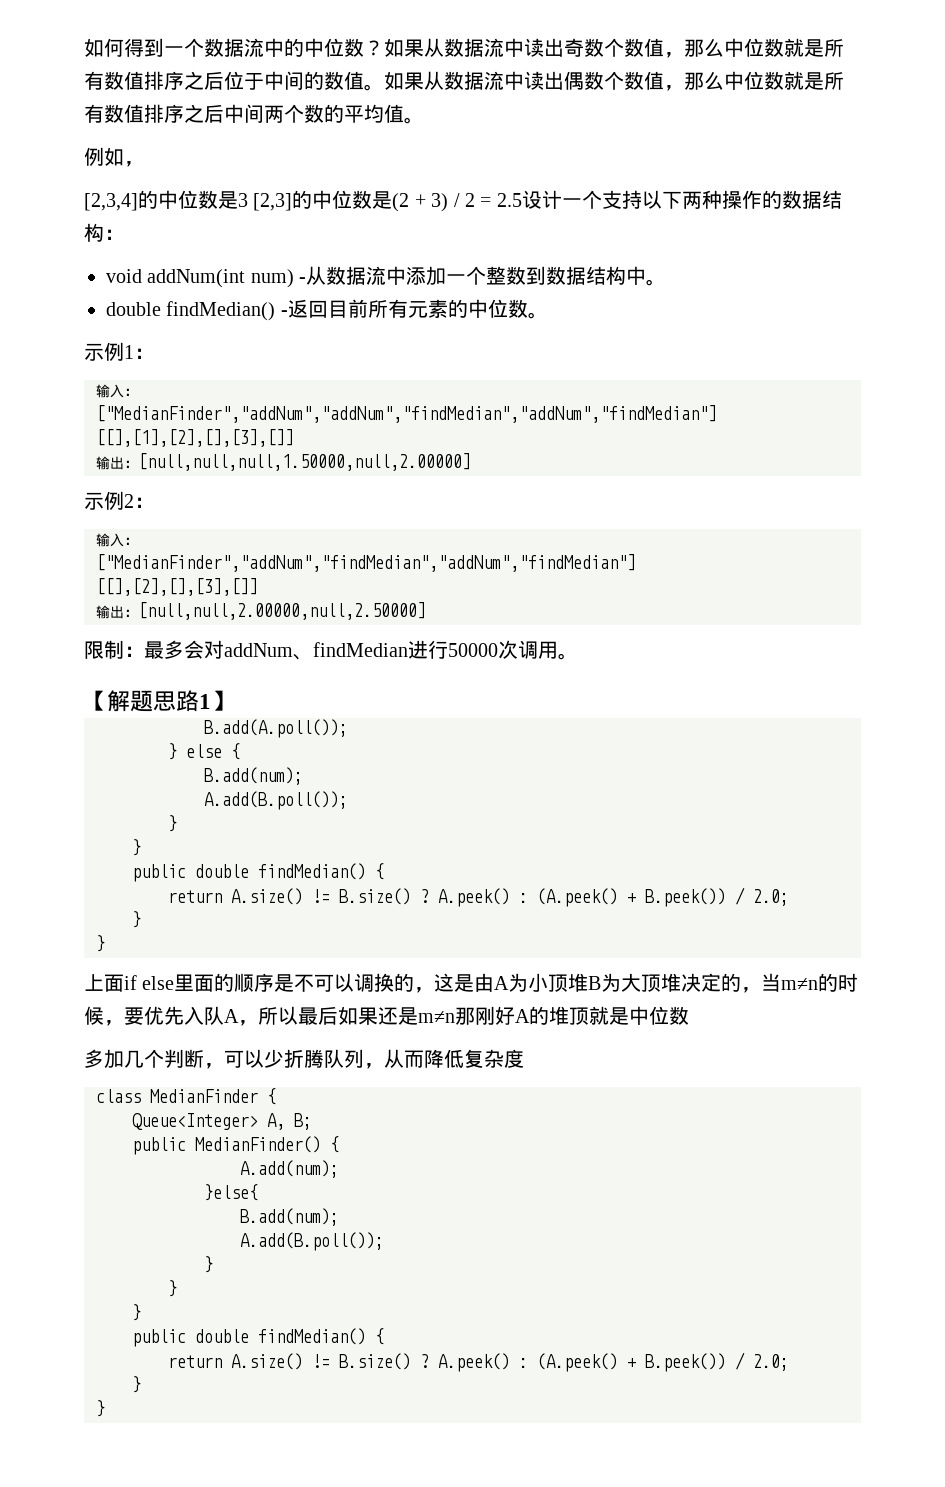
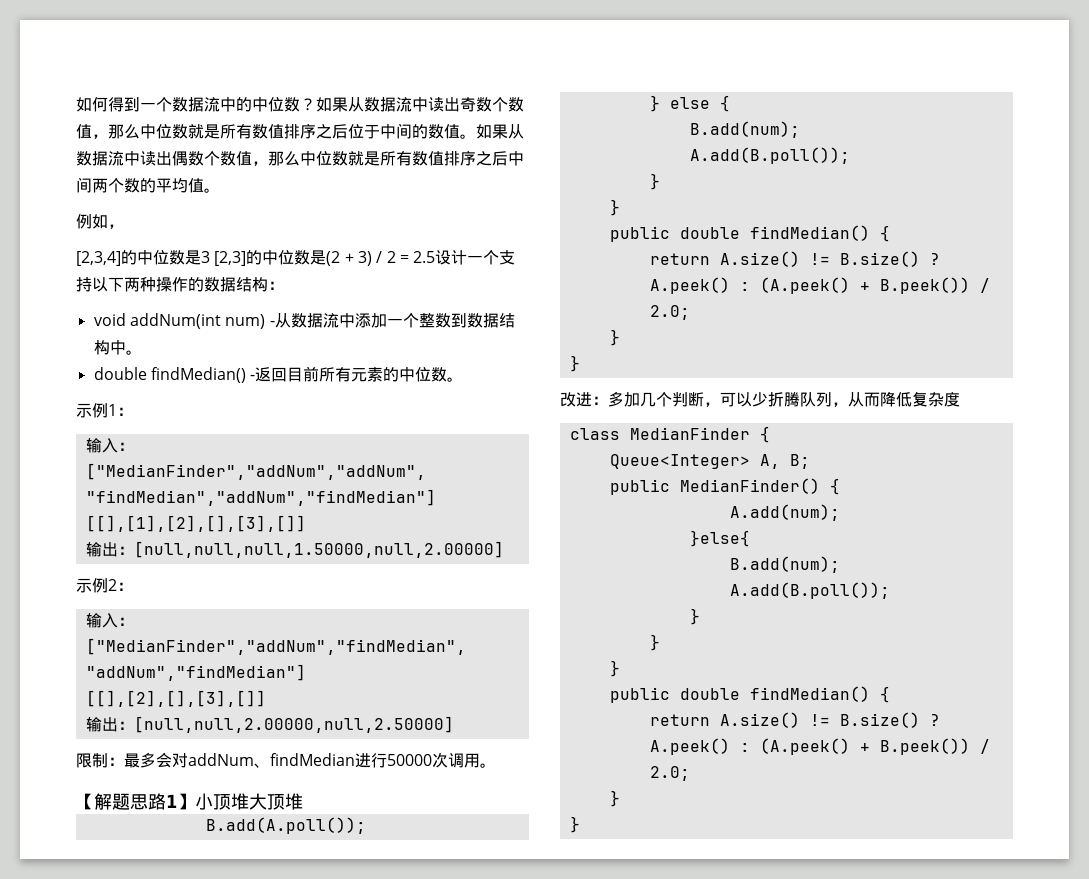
- 【解题思路1】
+ 【解题思路1】小顶堆大顶堆
- 上面if else里面的顺序是不可以调换的，这是由A为小顶堆B为大顶堆决定的，当m≠n的时候，要优先入队A，所以最后如果还是m≠n那刚好A的堆顶就是中位数
- 多加几个判断，可以少折腾队列，从而降低复杂度
+ 改进：多加几个判断，可以少折腾队列，从而降低复杂度

